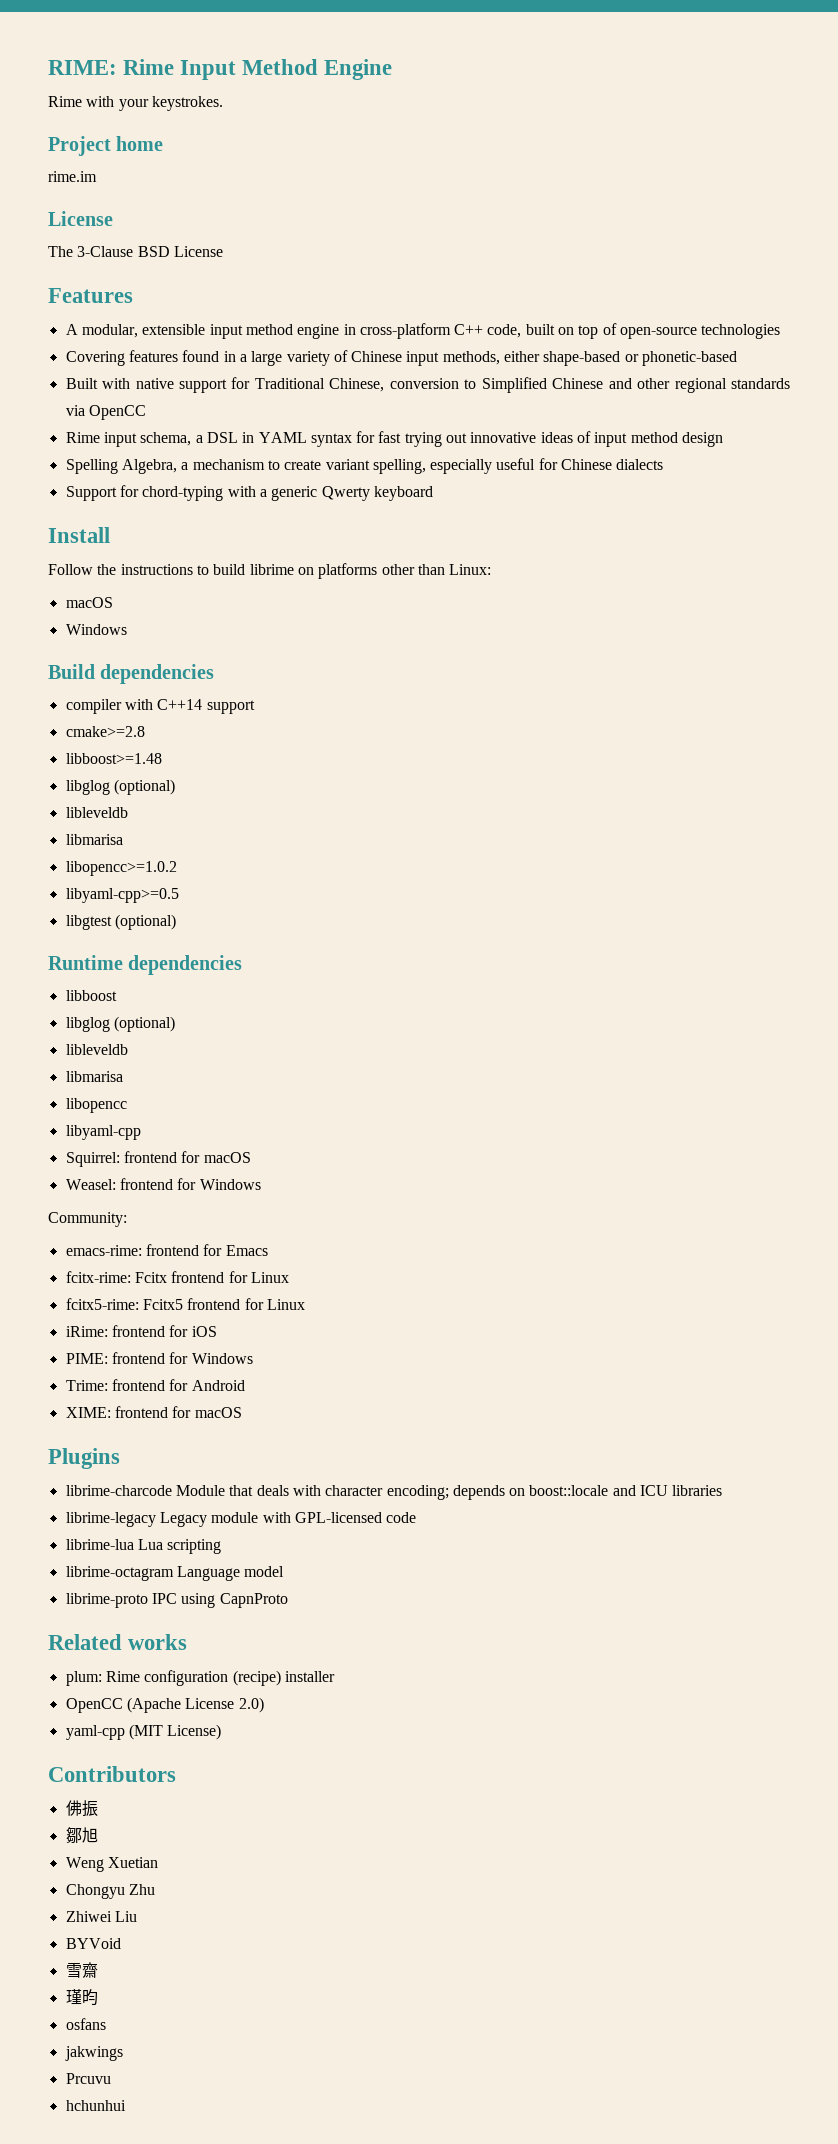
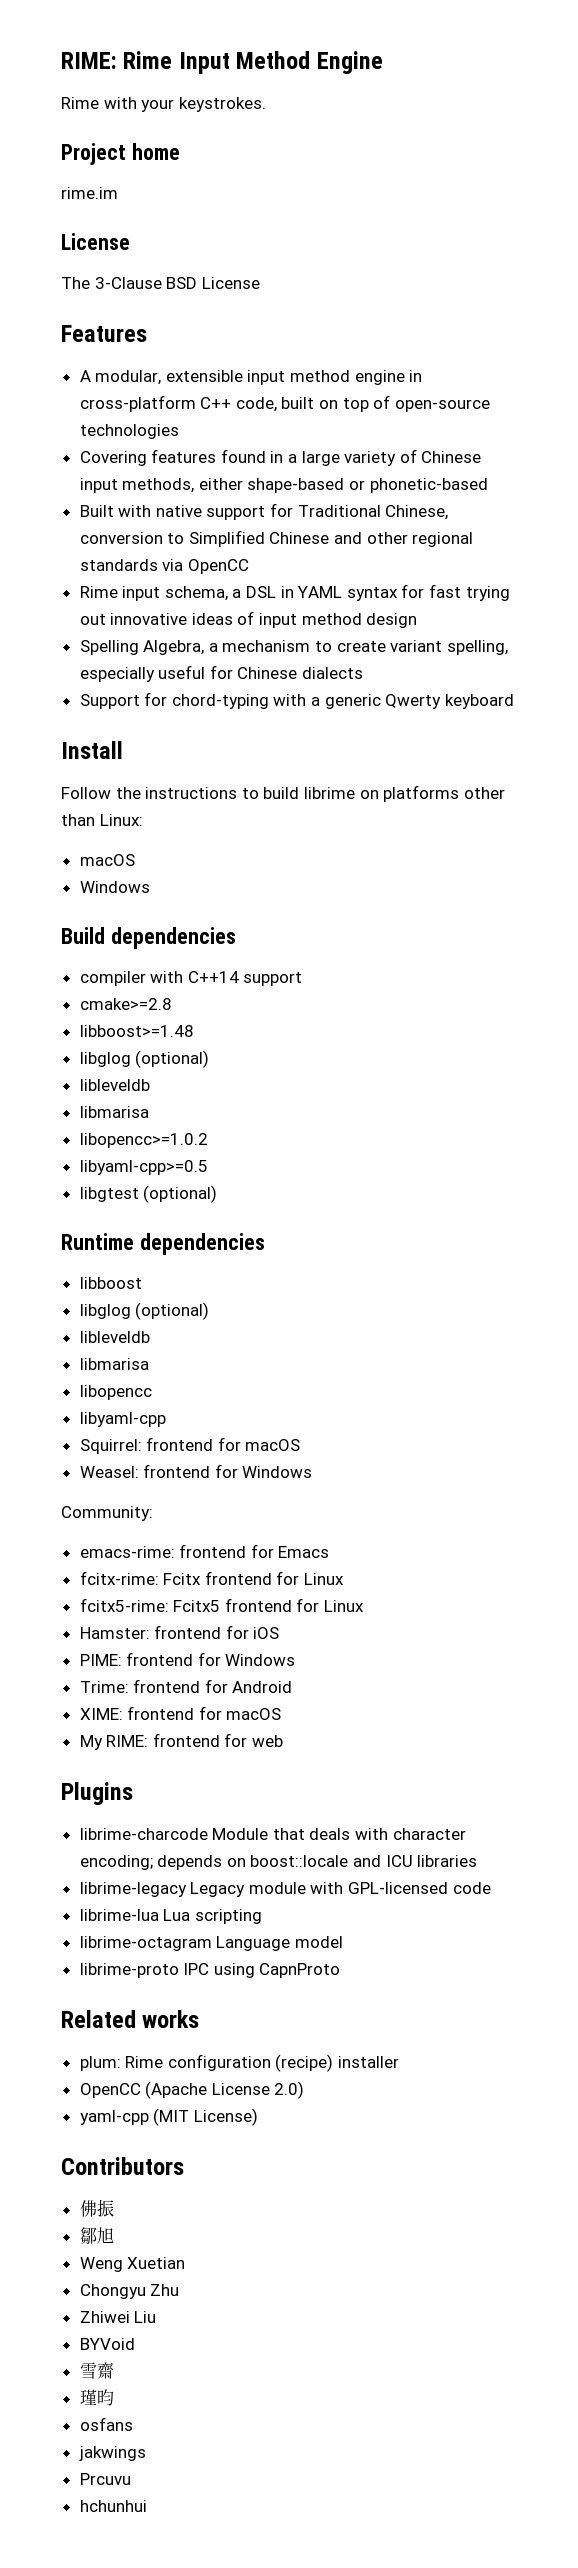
- iRime: frontend for iOS
+ Hamster: frontend for iOS
+ My RIME: frontend for web

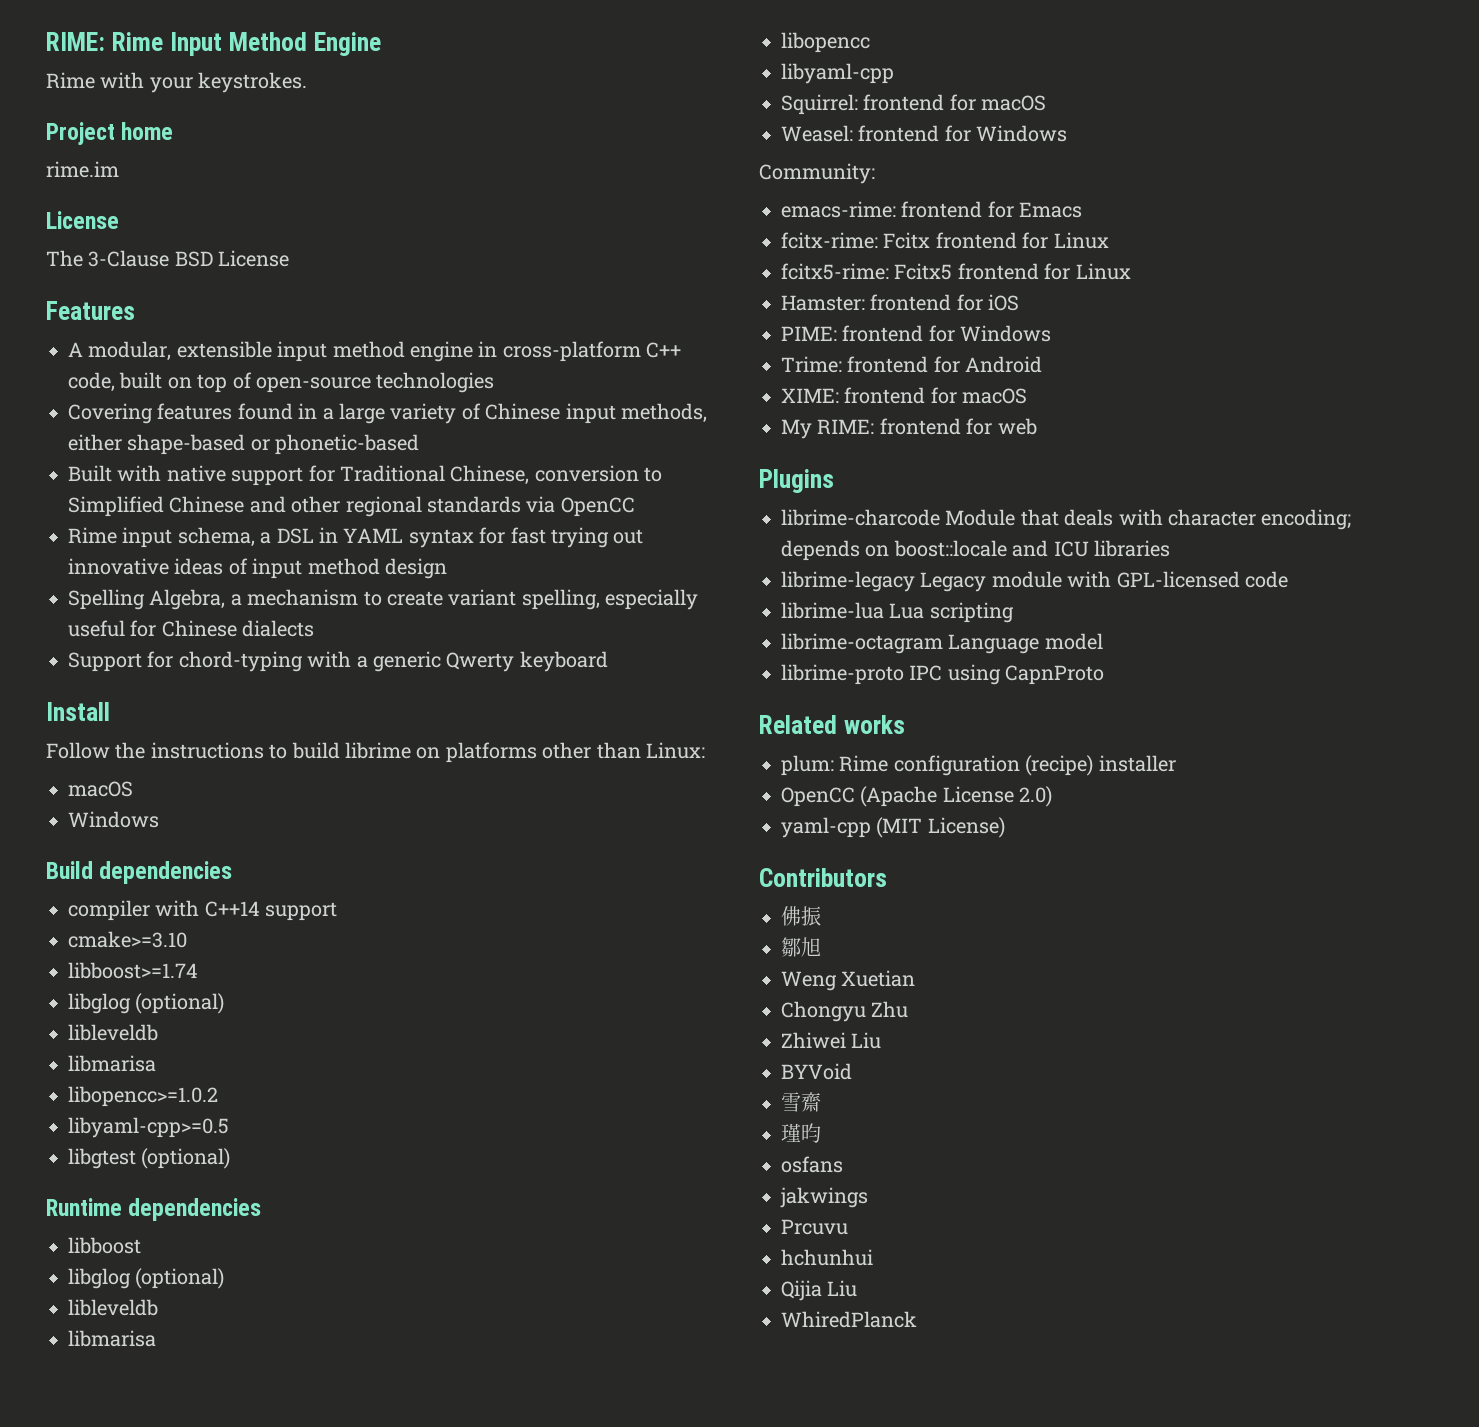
- cmake>=2.8
- libboost>=1.48
+ cmake>=3.10
+ libboost>=1.74
+ Qijia Liu
+ WhiredPlanck

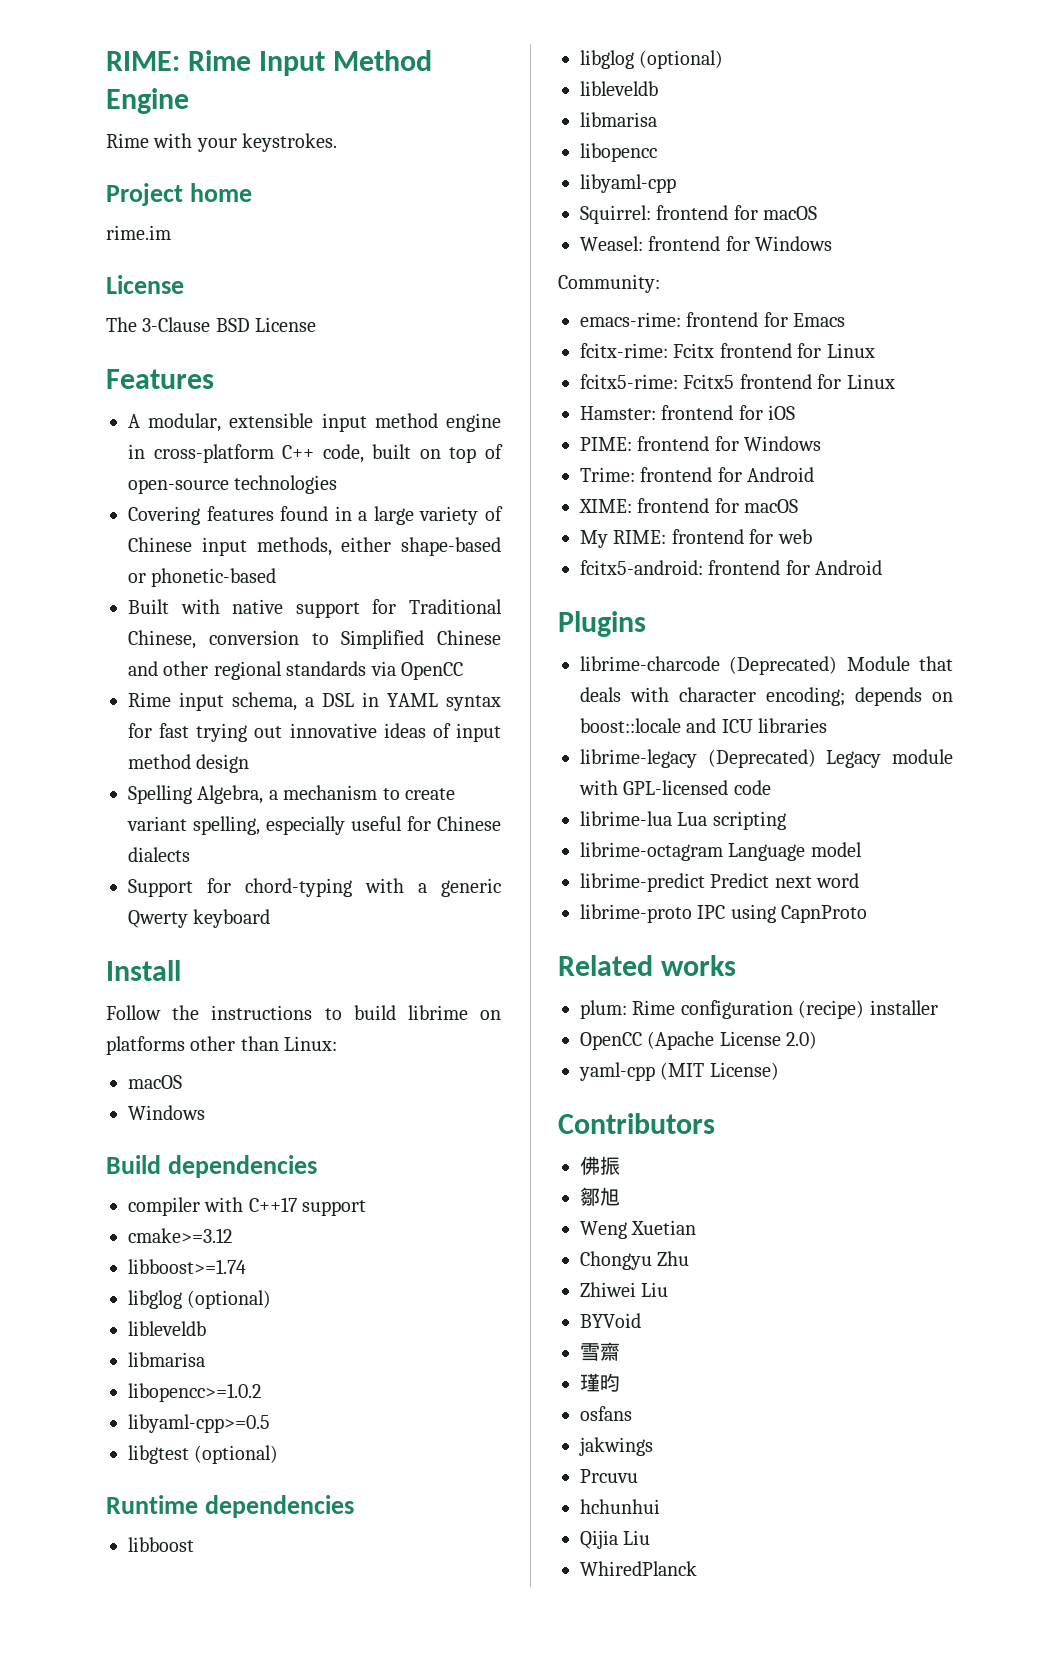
- compiler with C++14 support
+ compiler with C++17 support
- cmake>=3.10
+ cmake>=3.12
+ fcitx5-android: frontend for Android
- librime-charcode Module that deals with character encoding; depends on boost::locale and ICU libraries
+ librime-charcode (Deprecated) Module that deals with character encoding; depends on boost::locale and ICU libraries
- librime-legacy Legacy module with GPL-licensed code
+ librime-legacy (Deprecated) Legacy module with GPL-licensed code
+ librime-predict Predict next word

